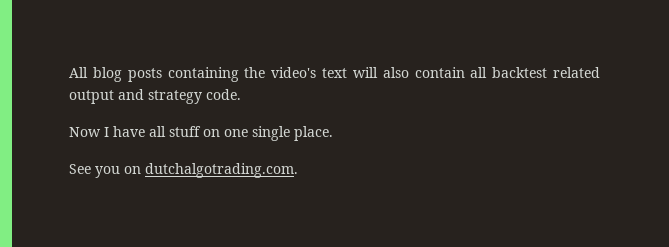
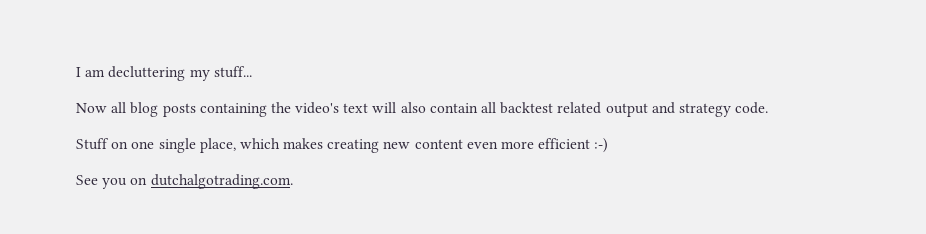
- All blog posts containing the video's text will also contain all backtest related output and strategy code.
+ I am decluttering my stuff...
+ Now all blog posts containing the video's text will also contain all backtest related output and strategy code.
- Now I have all stuff on one single place.
+ Stuff on one single place, which makes creating new content even more efficient :-)

